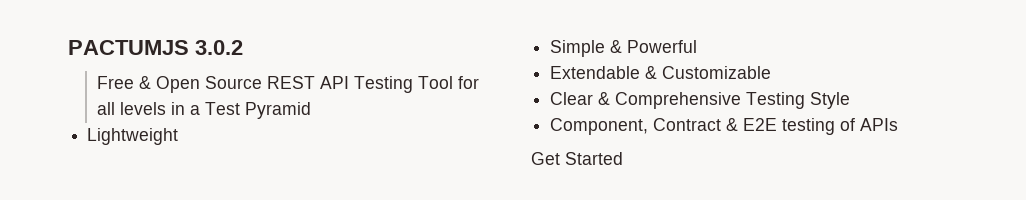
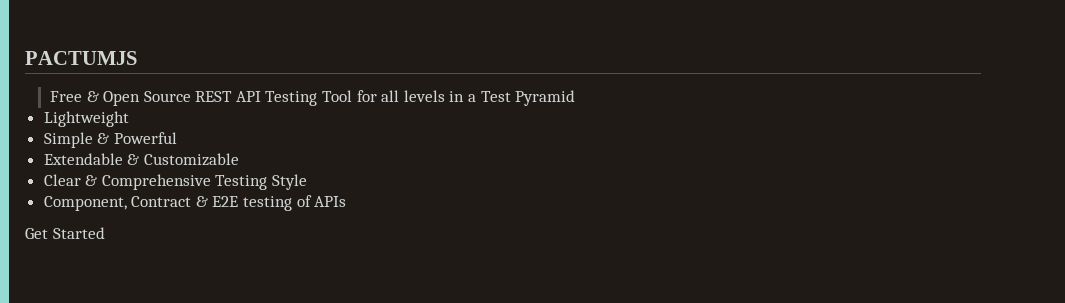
- PACTUMJS 3.0.2
+ PACTUMJS

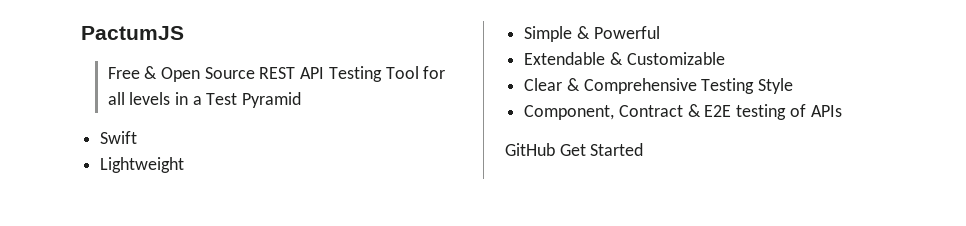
- PACTUMJS
+ PactumJS
+ Swift
- Get Started
+ GitHub Get Started

